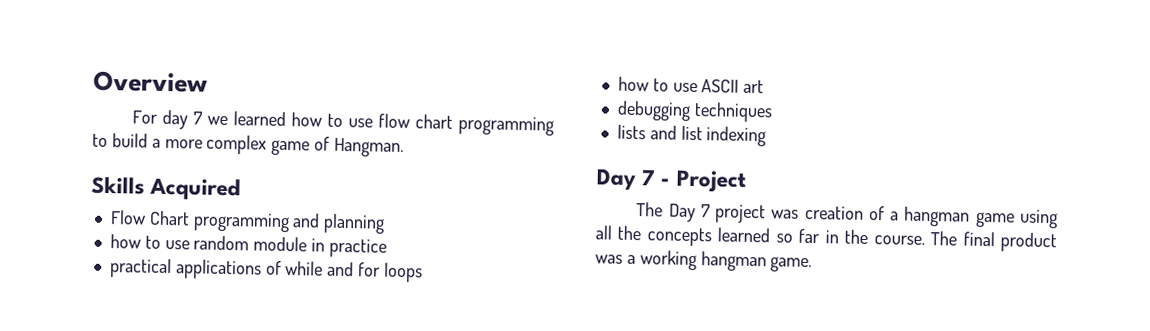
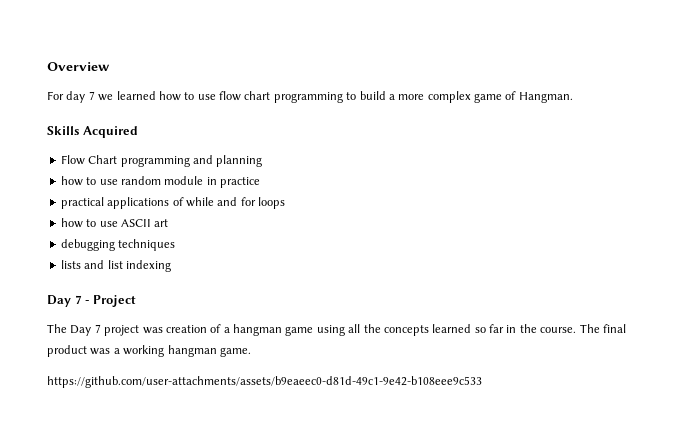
+ https://github.com/user-attachments/assets/b9eaeec0-d81d-49c1-9e42-b108eee9c533

